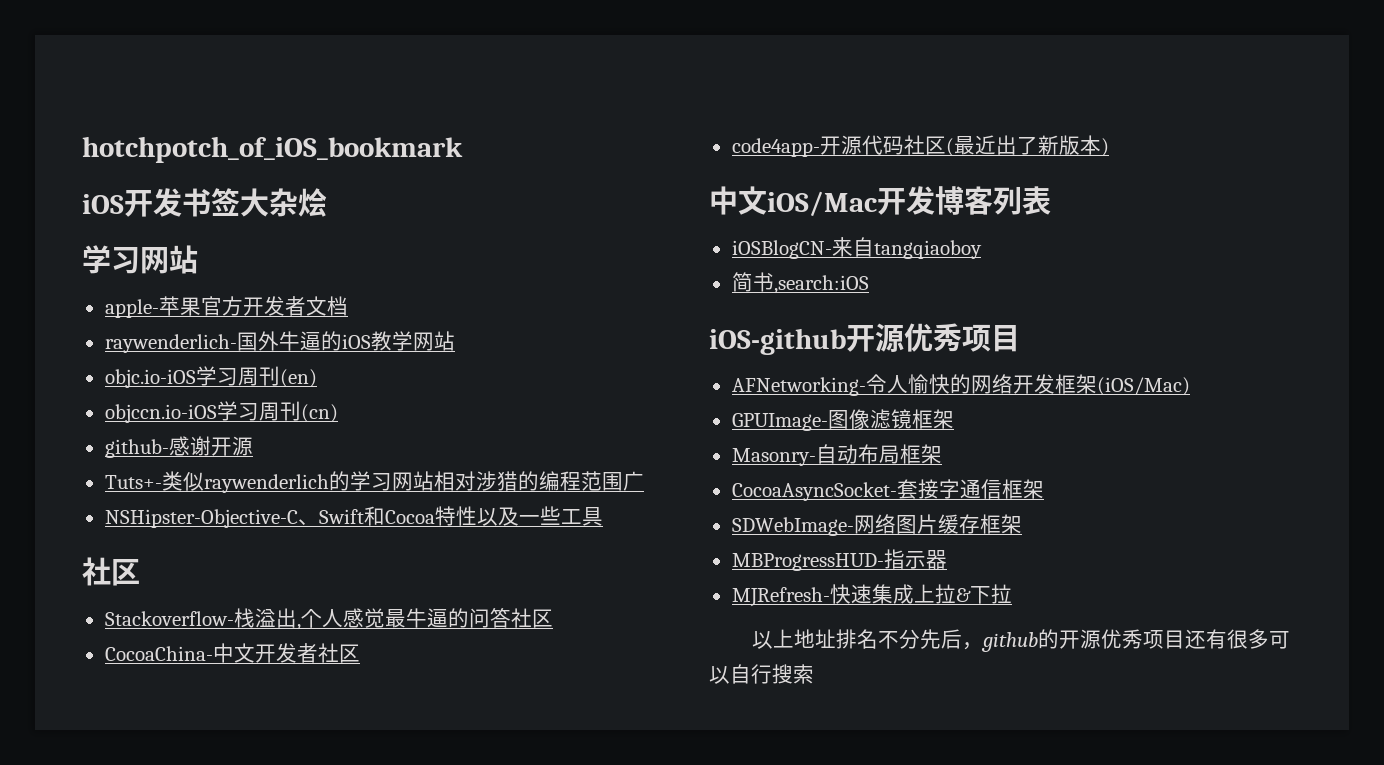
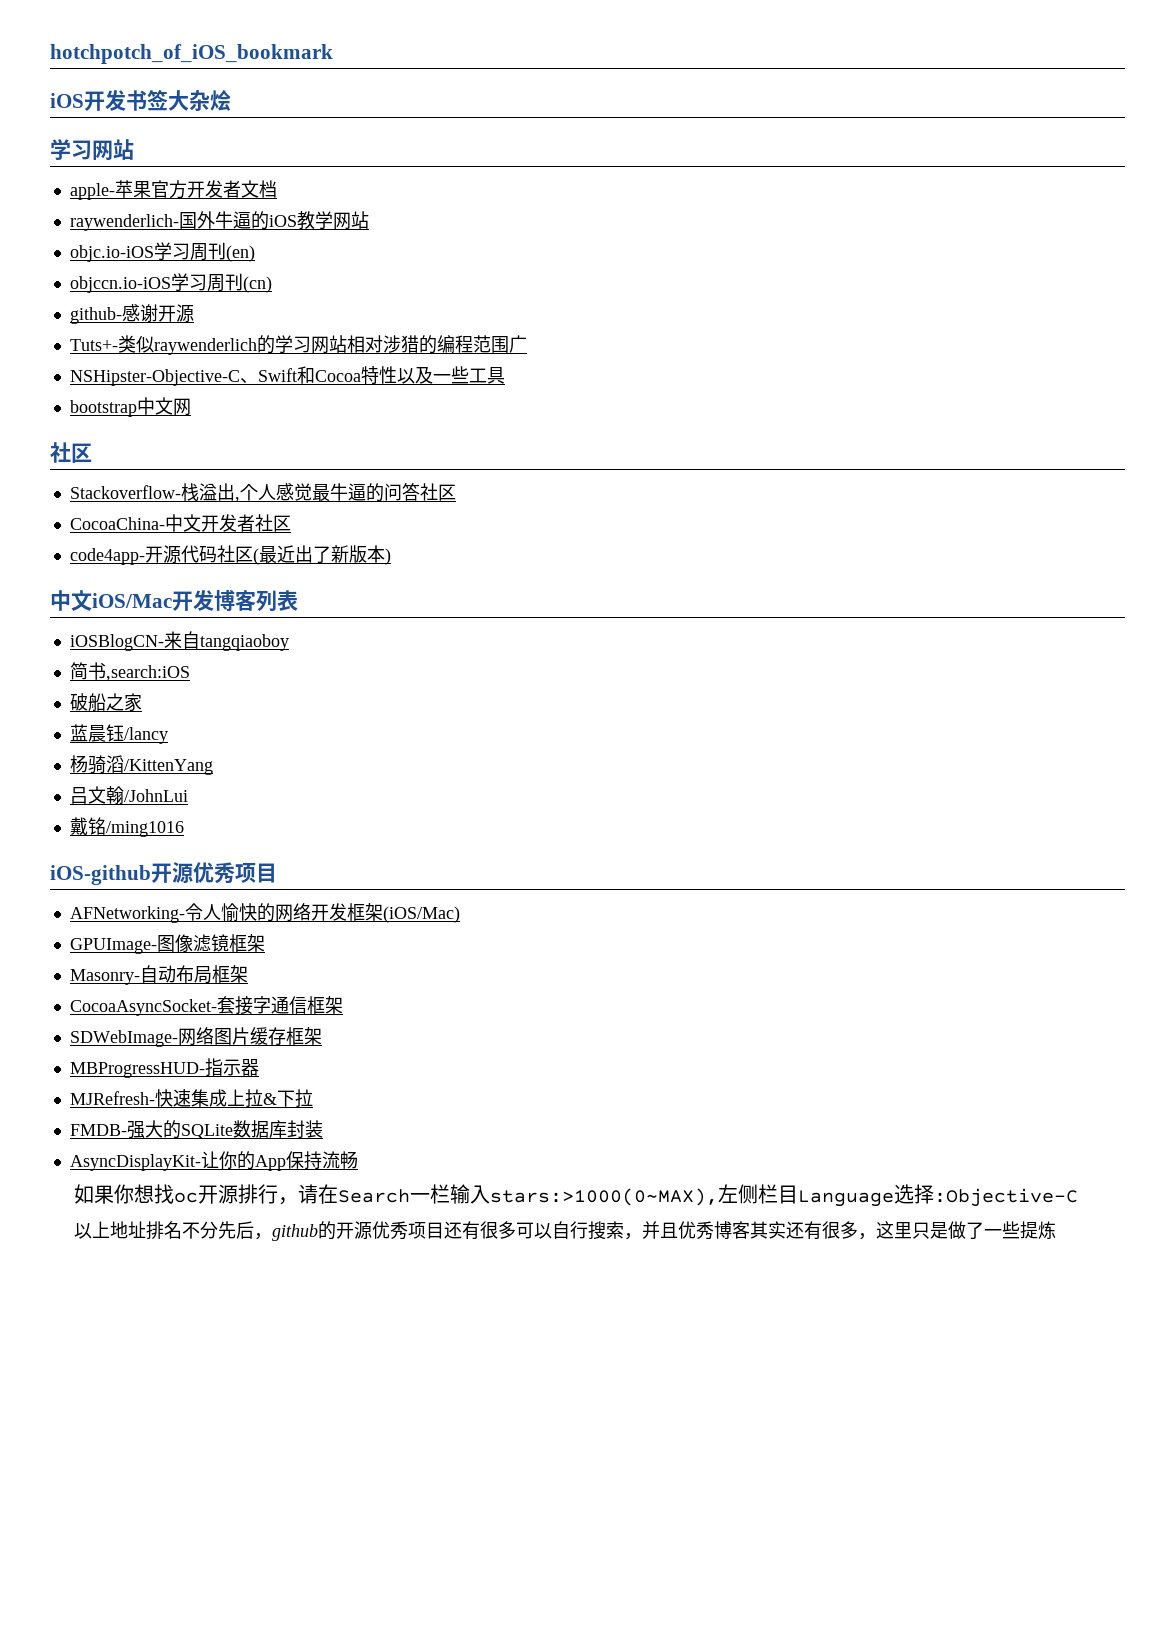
+ bootstrap中文网
+ 破船之家
+ 蓝晨钰/lancy
+ 杨骑滔/KittenYang
+ 吕文翰/JohnLui
+ 戴铭/ming1016
+ FMDB-强大的SQLite数据库封装
+ AsyncDisplayKit-让你的App保持流畅
+ 如果你想找oc开源排行，请在Search一栏输入stars:>1000(0~MAX),左侧栏目Language选择:Objective-C
- 以上地址排名不分先后，github的开源优秀项目还有很多可以自行搜索
+ 以上地址排名不分先后，github的开源优秀项目还有很多可以自行搜索，并且优秀博客其实还有很多，这里只是做了一些提炼

